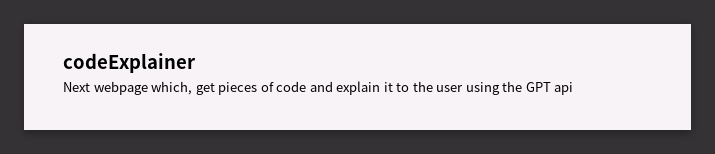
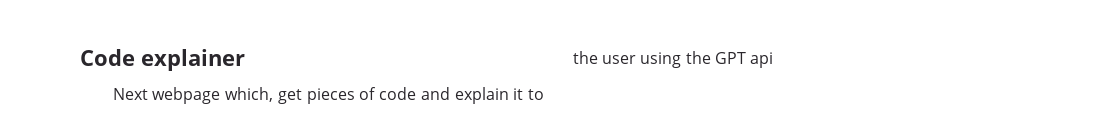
- codeExplainer
+ Code explainer

